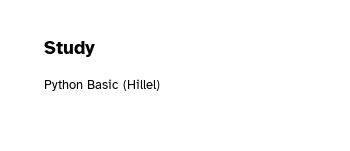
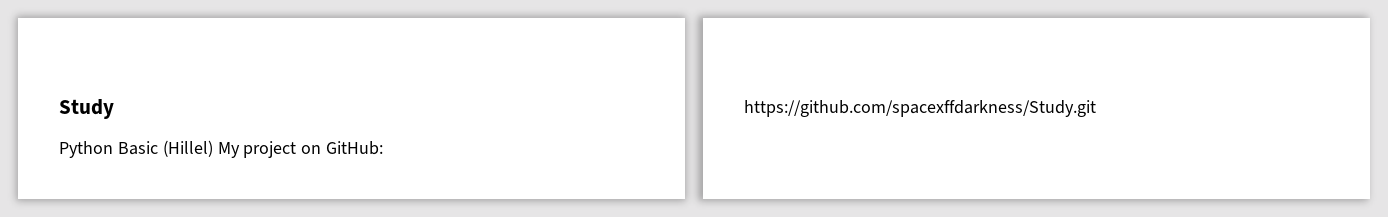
- Python Basic (Hillel)
+ Python Basic (Hillel) My project on GitHub: https://github.com/spacexffdarkness/Study.git

